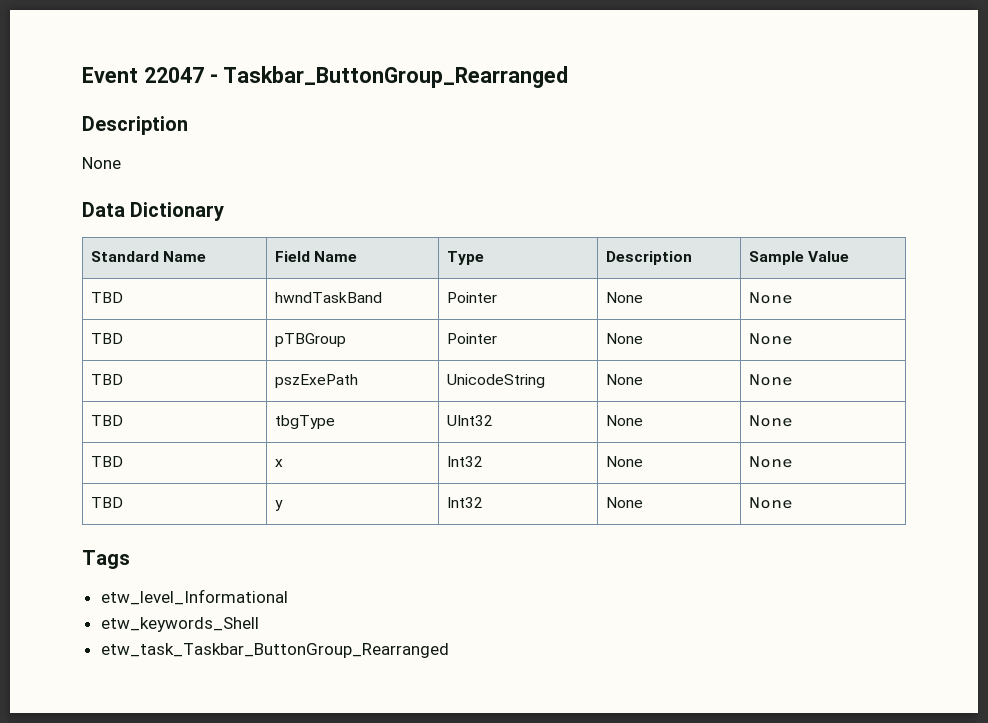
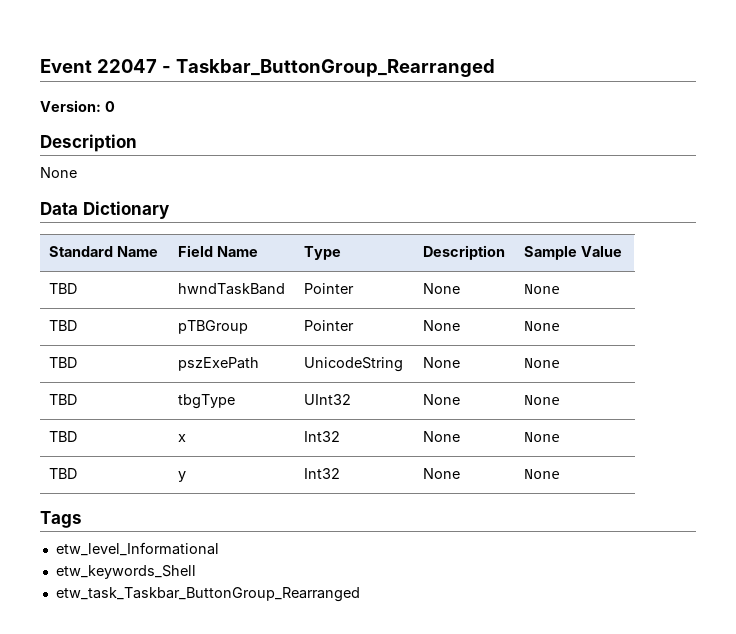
+ Version: 0

